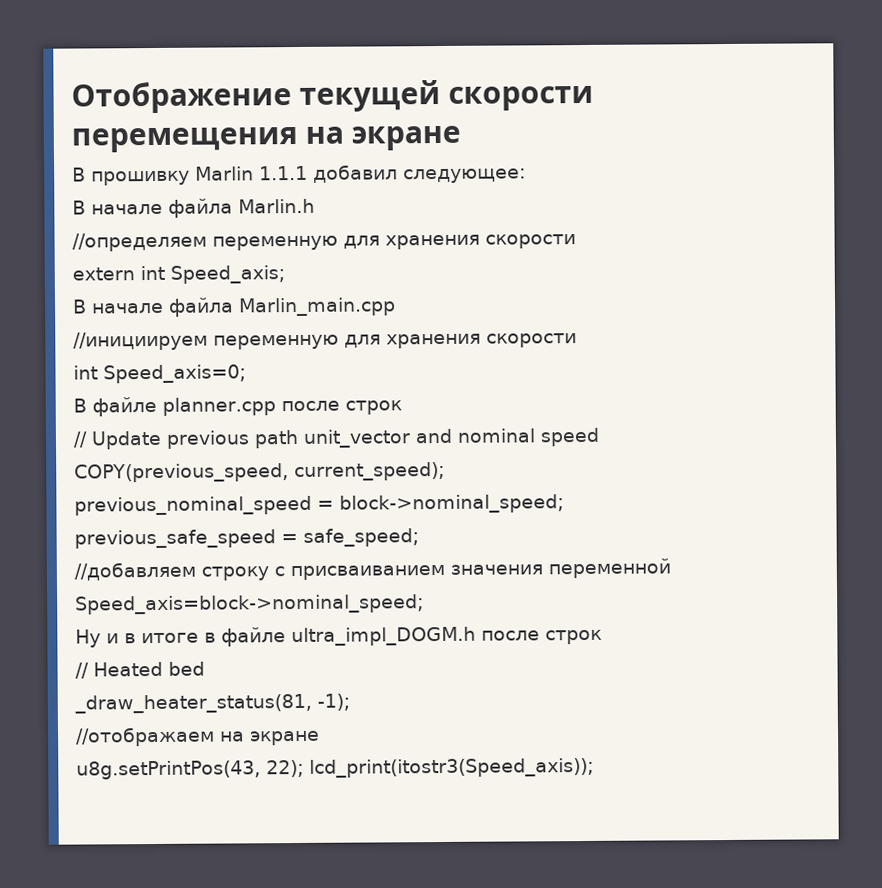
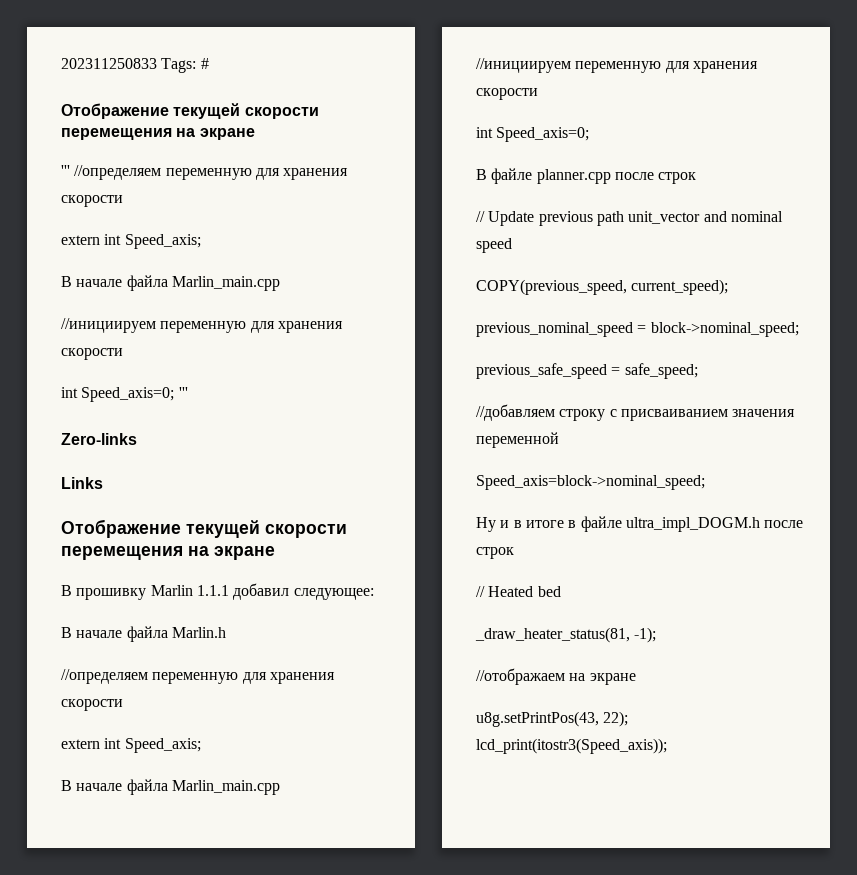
+ 202311250833 Tags: #
+ Отображение текущей скорости перемещения на экране
+ ''' //определяем переменную для хранения скорости
+ extern int Speed_axis;
+ В начале файла Marlin_main.cpp
+ //инициируем переменную для хранения скорости
+ int Speed_axis=0; '''
+ Zero-links
+ Links

